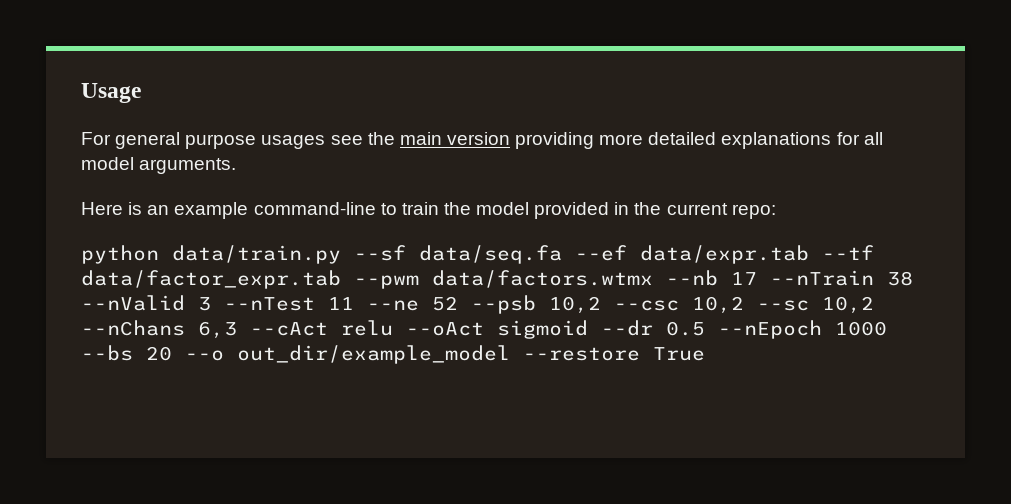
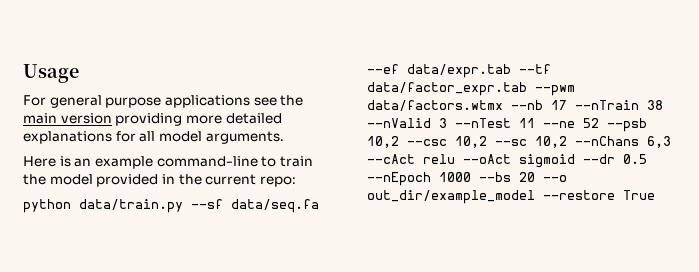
- For general purpose usages see the main version providing more detailed explanations for all model arguments.
+ For general purpose applications see the main version providing more detailed explanations for all model arguments.

